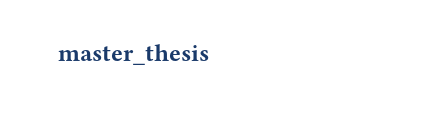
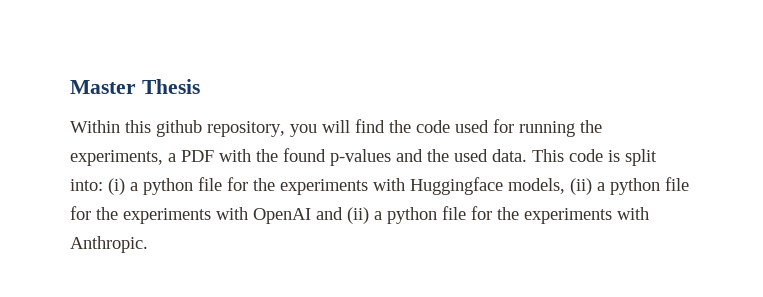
- master_thesis
+ Master Thesis
+ Within this github repository, you will find the code used for running the experiments, a PDF with the found p-values and the used data. This code is split into: (i) a python file for the experiments with Huggingface models, (ii) a python file for the experiments with OpenAI and (ii) a python file for the experiments with Anthropic.

